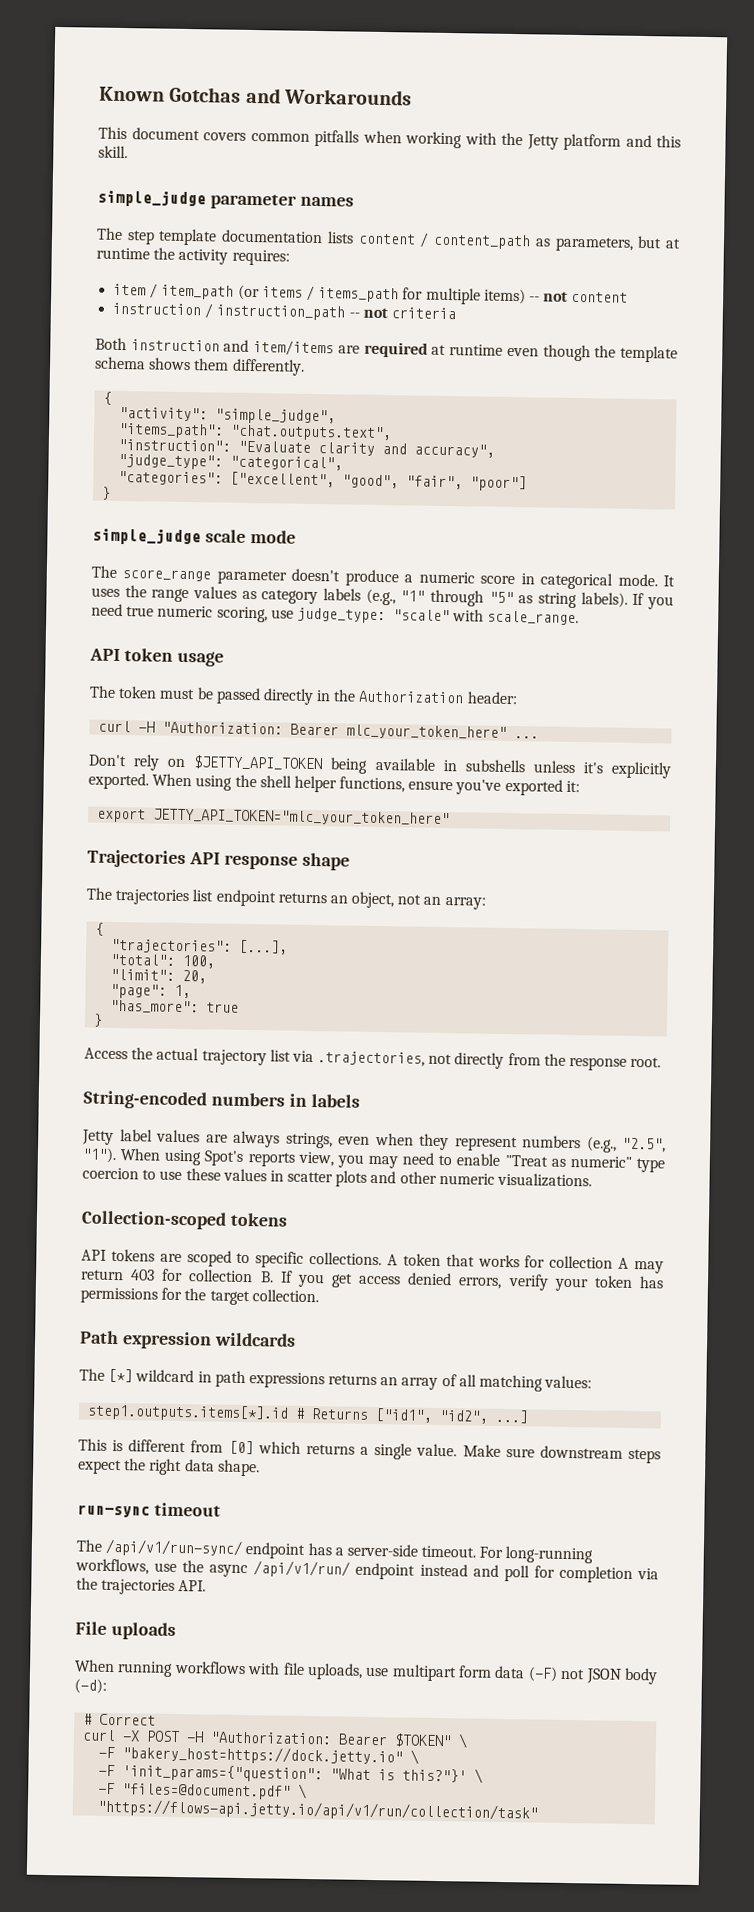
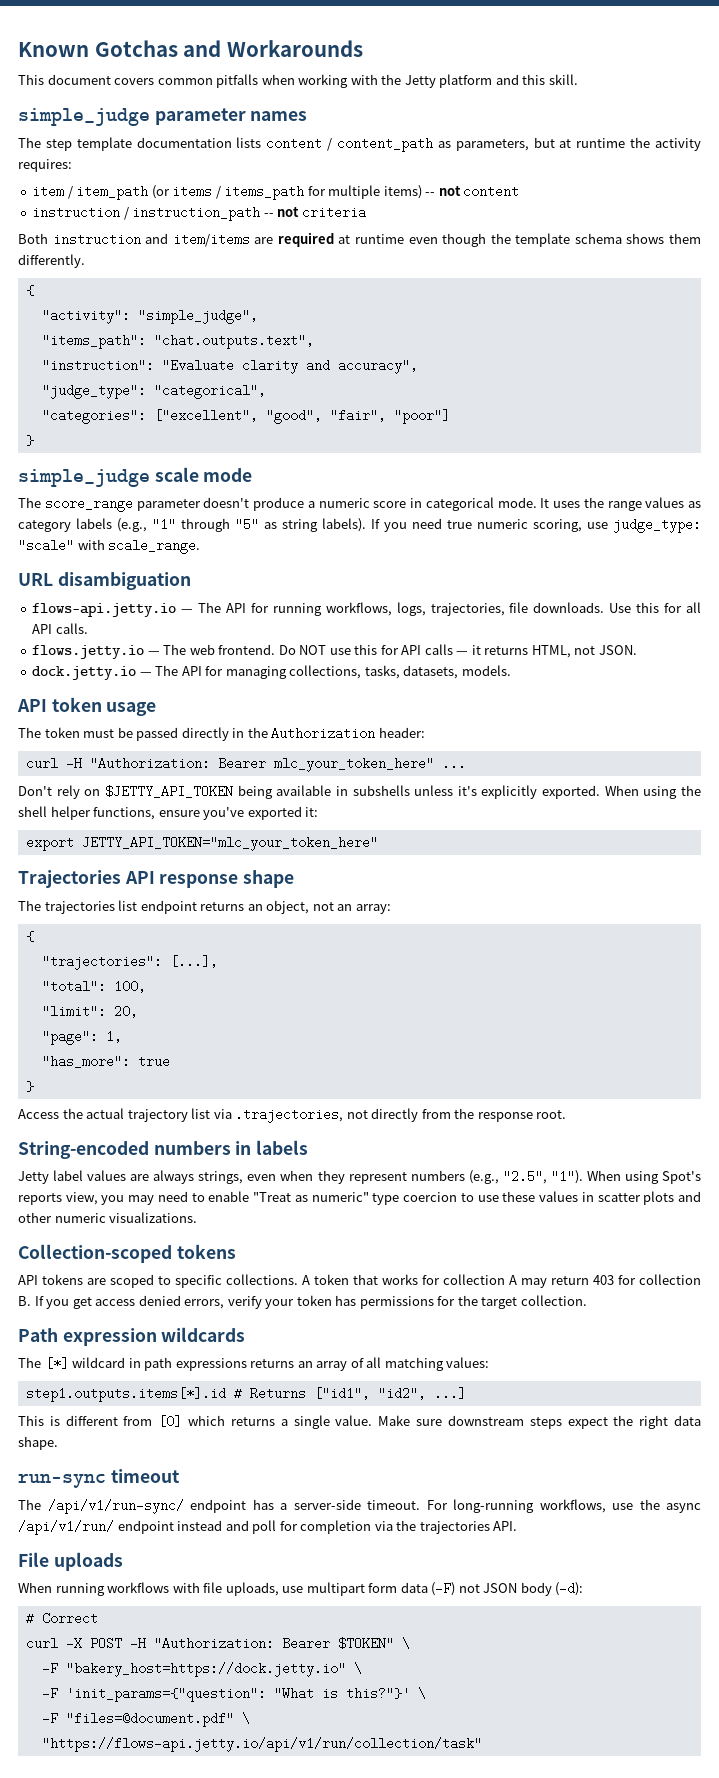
+ URL disambiguation
+ flows-api.jetty.io — The API for running workflows, logs, trajectories, file downloads. Use this for all API calls.
+ flows.jetty.io — The web frontend. Do NOT use this for API calls — it returns HTML, not JSON.
+ dock.jetty.io — The API for managing collections, tasks, datasets, models.

